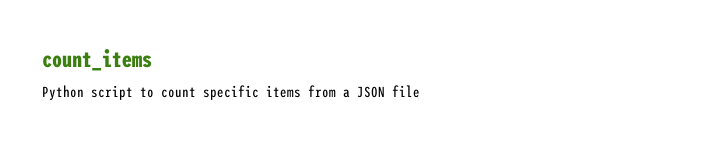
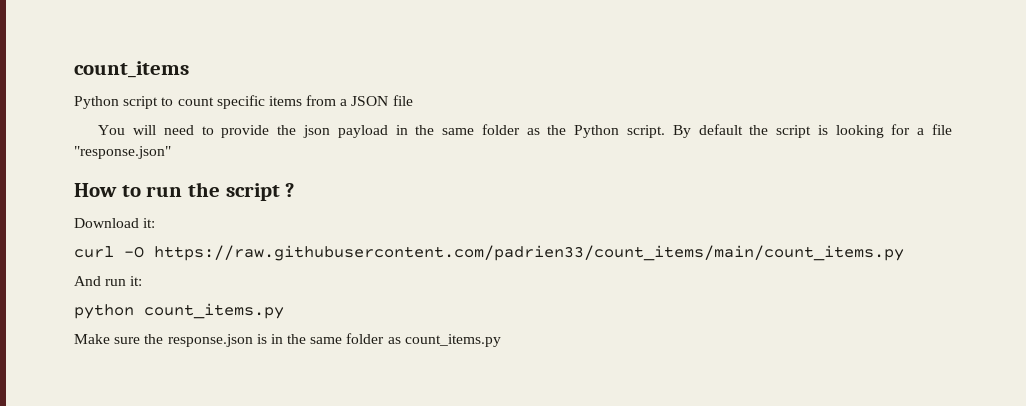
+ You will need to provide the json payload in the same folder as the Python script. By default the script is looking for a file "response.json"
+ How to run the script ?
+ Download it:
+ curl -O https://raw.githubusercontent.com/padrien33/count_items/main/count_items.py
+ And run it:
+ python count_items.py
+ Make sure the response.json is in the same folder as count_items.py

